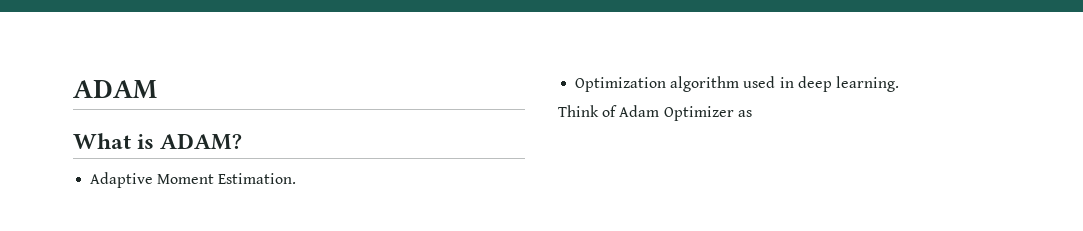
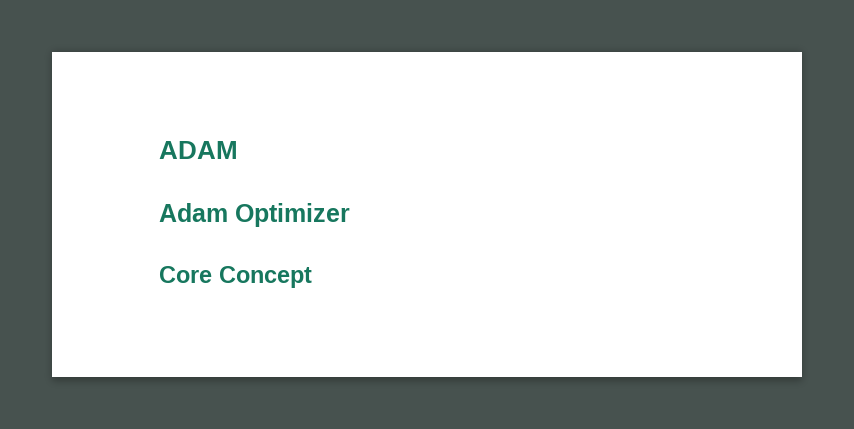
- What is ADAM?
- Adaptive Moment Estimation.
- Optimization algorithm used in deep learning.
- Think of Adam Optimizer as
+ Adam Optimizer
+ Core Concept

